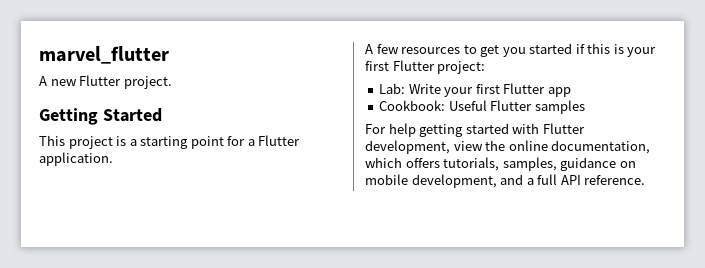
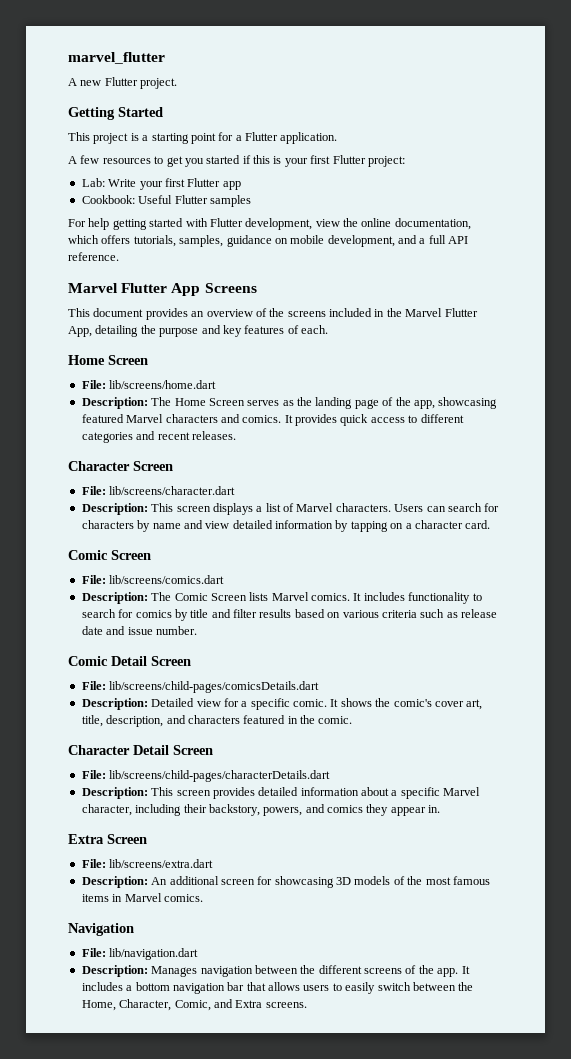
+ Marvel Flutter App Screens
+ This document provides an overview of the screens included in the Marvel Flutter App, detailing the purpose and key features of each.
+ Home Screen
+ File: lib/screens/home.dart
+ Description: The Home Screen serves as the landing page of the app, showcasing featured Marvel characters and comics. It provides quick access to different categories and recent releases.
+ Character Screen
+ File: lib/screens/character.dart
+ Description: This screen displays a list of Marvel characters. Users can search for characters by name and view detailed information by tapping on a character card.
+ Comic Screen
+ File: lib/screens/comics.dart
+ Description: The Comic Screen lists Marvel comics. It includes functionality to search for comics by title and filter results based on various criteria such as release date and issue number.
+ Comic Detail Screen
+ File: lib/screens/child-pages/comicsDetails.dart
+ Description: Detailed view for a specific comic. It shows the comic's cover art, title, description, and characters featured in the comic.
+ Character Detail Screen
+ File: lib/screens/child-pages/characterDetails.dart
+ Description: This screen provides detailed information about a specific Marvel character, including their backstory, powers, and comics they appear in.
+ Extra Screen
+ File: lib/screens/extra.dart
+ Description: An additional screen for showcasing 3D models of the most famous items in Marvel comics.
+ Navigation
+ File: lib/navigation.dart
+ Description: Manages navigation between the different screens of the app. It includes a bottom navigation bar that allows users to easily switch between the Home, Character, Comic, and Extra screens.

